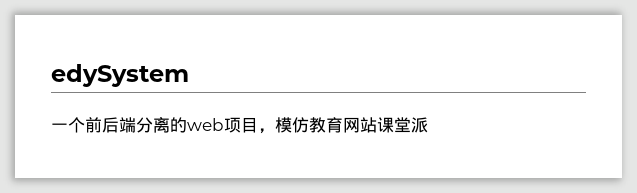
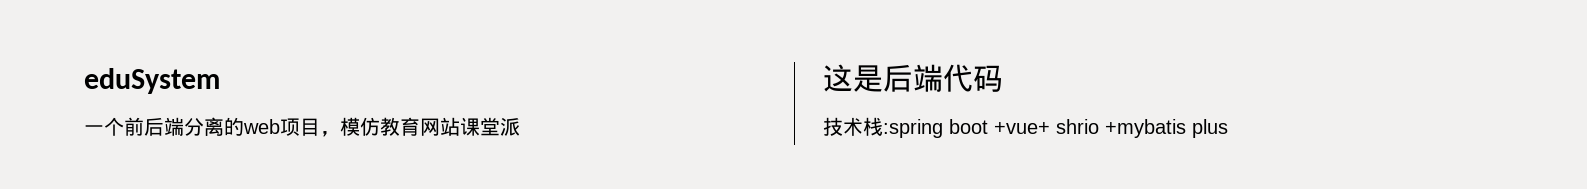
- edySystem
+ eduSystem
+ 这是后端代码
+ 技术栈:spring boot +vue+ shrio +mybatis plus

